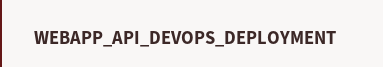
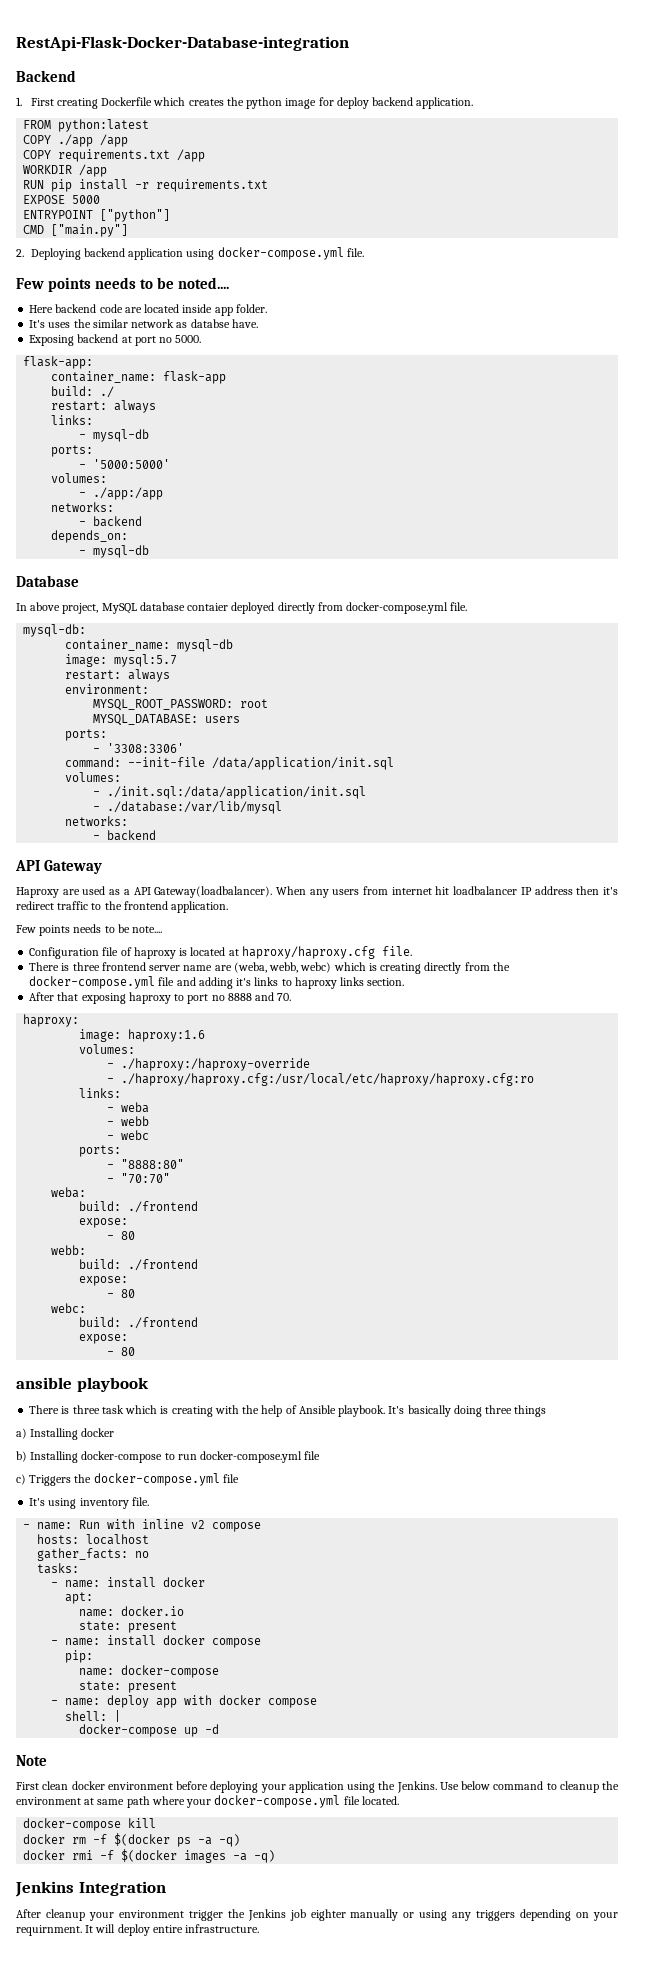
- WEBAPP_API_DEVOPS_DEPLOYMENT
+ RestApi-Flask-Docker-Database-integration
+ Backend
+ 1. First creating Dockerfile which creates the python image for deploy backend application.
+ FROM python:latest
+ COPY ./app /app
+ COPY requirements.txt /app
+ WORKDIR /app
+ RUN pip install -r requirements.txt
+ EXPOSE 5000
+ ENTRYPOINT ["python"]
+ CMD ["main.py"]
+ 2. Deploying backend application using docker-compose.yml file.
+ Few points needs to be noted....
+ Here backend code are located inside app folder.
+ It's uses the similar network as databse have.
+ Exposing backend at port no 5000.
+ flask-app:
+ container_name: flask-app
+ build: ./
+ restart: always
+ links:
+ - mysql-db
+ ports:
+ - '5000:5000'
+ volumes:
+ - ./app:/app
+ networks:
+ - backend
+ depends_on:
+ - mysql-db
+ Database
+ In above project, MySQL database contaier deployed directly from docker-compose.yml file.
+ mysql-db:
+ container_name: mysql-db
+ image: mysql:5.7
+ restart: always
+ environment:
+ MYSQL_ROOT_PASSWORD: root
+ MYSQL_DATABASE: users
+ ports:
+ - '3308:3306'
+ command: --init-file /data/application/init.sql
+ volumes:
+ - ./init.sql:/data/application/init.sql
+ - ./database:/var/lib/mysql
+ networks:
+ - backend
+ API Gateway
+ Haproxy are used as a API Gateway(loadbalancer). When any users from internet hit loadbalancer IP address then it's redirect traffic to the frontend application.
+ Few points needs to be note....
+ Configuration file of haproxy is located at haproxy/haproxy.cfg file.
+ There is three frontend server name are (weba, webb, webc) which is creating directly from the docker-compose.yml file and adding it's links to haproxy links section.
+ After that exposing haproxy to port no 8888 and 70.
+ haproxy:
+ image: haproxy:1.6
+ volumes:
+ - ./haproxy:/haproxy-override
+ - ./haproxy/haproxy.cfg:/usr/local/etc/haproxy/haproxy.cfg:ro
+ links:
+ - weba
+ - webb
+ - webc
+ ports:
+ - "8888:80"
+ - "70:70"
+ weba:
+ build: ./frontend
+ expose:
+ - 80
+ webb:
+ build: ./frontend
+ expose:
+ - 80
+ webc:
+ build: ./frontend
+ expose:
+ - 80
+ ansible playbook
+ There is three task which is creating with the help of Ansible playbook. It's basically doing three things
+ a) Installing docker
+ b) Installing docker-compose to run docker-compose.yml file
+ c) Triggers the docker-compose.yml file
+ It's using inventory file.
+ - name: Run with inline v2 compose
+ hosts: localhost
+ gather_facts: no
+ tasks:
+ - name: install docker
+ apt:
+ name: docker.io
+ state: present
+ - name: install docker compose
+ pip:
+ name: docker-compose
+ state: present
+ - name: deploy app with docker compose
+ shell: |
+ docker-compose up -d
+ Note
+ First clean docker environment before deploying your application using the Jenkins. Use below command to cleanup the environment at same path where your docker-compose.yml file located.
+ docker-compose kill
+ docker rm -f $(docker ps -a -q)
+ docker rmi -f $(docker images -a -q)
+ Jenkins Integration
+ After cleanup your environment trigger the Jenkins job eighter manually or using any triggers depending on your requirnment. It will deploy entire infrastructure.

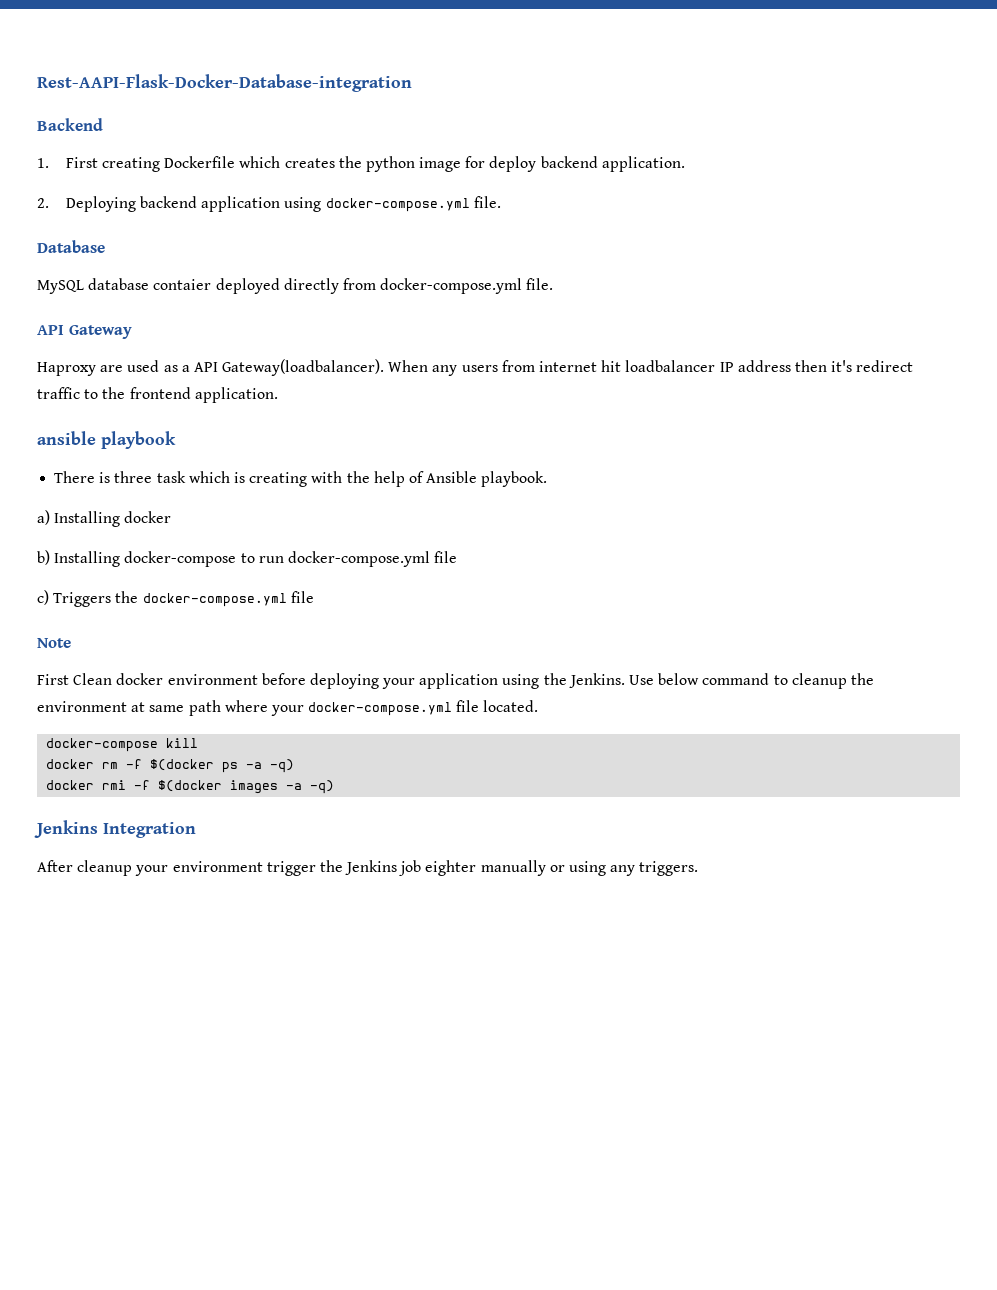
- RestApi-Flask-Docker-Database-integration
+ Rest-AAPI-Flask-Docker-Database-integration
- FROM python:latest
- COPY ./app /app
- COPY requirements.txt /app
- WORKDIR /app
- RUN pip install -r requirements.txt
- EXPOSE 5000
- ENTRYPOINT ["python"]
- CMD ["main.py"]
- Few points needs to be noted....
- Here backend code are located inside app folder.
- It's uses the similar network as databse have.
- Exposing backend at port no 5000.
- flask-app:
- container_name: flask-app
- build: ./
- restart: always
- links:
- - mysql-db
- ports:
- - '5000:5000'
- volumes:
- - ./app:/app
- networks:
- - backend
- depends_on:
- - mysql-db
  Database
- In above project, MySQL database contaier deployed directly from docker-compose.yml file.
+ MySQL database contaier deployed directly from docker-compose.yml file.
- mysql-db:
- container_name: mysql-db
- image: mysql:5.7
- restart: always
- environment:
- MYSQL_ROOT_PASSWORD: root
- MYSQL_DATABASE: users
- ports:
- - '3308:3306'
- command: --init-file /data/application/init.sql
- volumes:
- - ./init.sql:/data/application/init.sql
- - ./database:/var/lib/mysql
- networks:
- - backend
- Few points needs to be note....
- Configuration file of haproxy is located at haproxy/haproxy.cfg file.
- There is three frontend server name are (weba, webb, webc) which is creating directly from the docker-compose.yml file and adding it's links to haproxy links section.
- After that exposing haproxy to port no 8888 and 70.
- haproxy:
- image: haproxy:1.6
- volumes:
- - ./haproxy:/haproxy-override
- - ./haproxy/haproxy.cfg:/usr/local/etc/haproxy/haproxy.cfg:ro
- links:
- - weba
- - webb
- - webc
- ports:
- - "8888:80"
- - "70:70"
- weba:
- build: ./frontend
- expose:
- - 80
- webb:
- build: ./frontend
- expose:
- - 80
- webc:
- build: ./frontend
- expose:
- - 80
- It's basically doing three things
- It's using inventory file.
- - name: Run with inline v2 compose
- hosts: localhost
- gather_facts: no
- tasks:
- - name: install docker
- apt:
- name: docker.io
- state: present
- - name: install docker compose
- pip:
- name: docker-compose
- state: present
- - name: deploy app with docker compose
- shell: |
- docker-compose up -d
- First clean docker environment before deploying your application using the Jenkins.
+ First Clean docker environment before deploying your application using the Jenkins.
- After cleanup your environment trigger the Jenkins job eighter manually or using any triggers depending on your requirnment. It will deploy entire infrastructure.
+ After cleanup your environment trigger the Jenkins job eighter manually or using any triggers.

